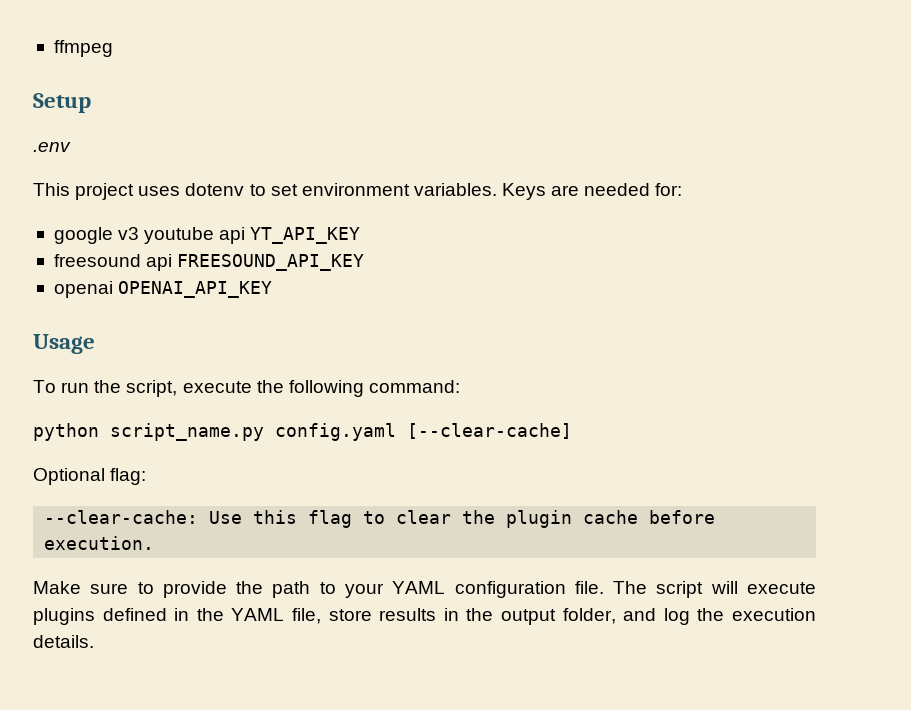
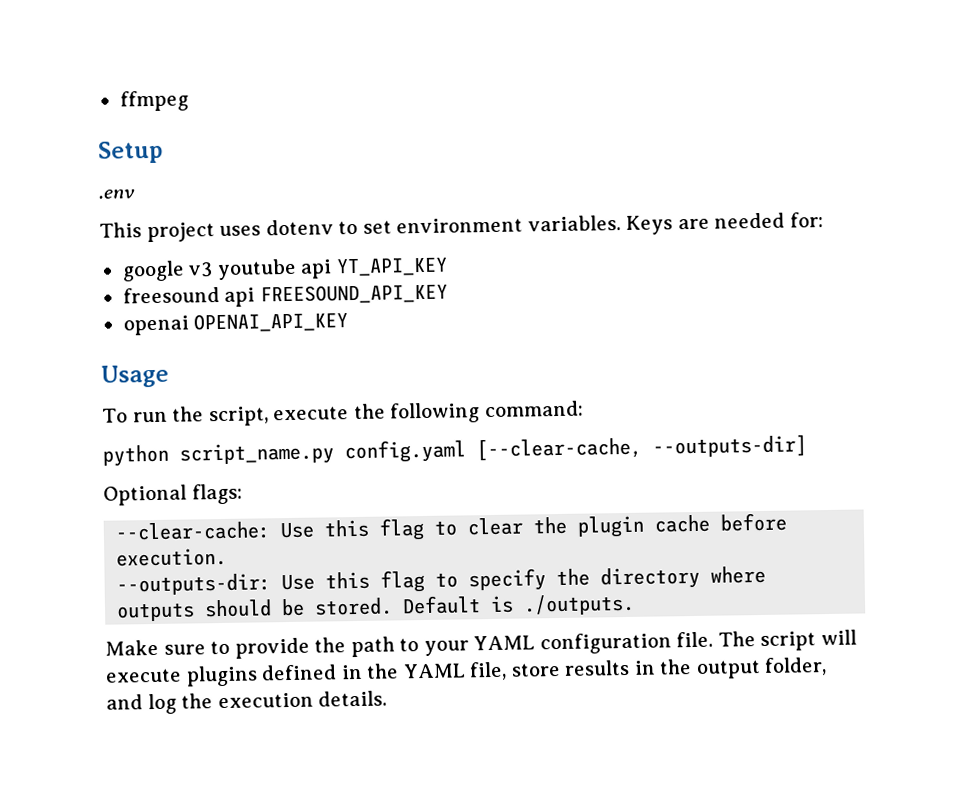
- python script_name.py config.yaml [--clear-cache]
+ python script_name.py config.yaml [--clear-cache, --outputs-dir]
- Optional flag:
+ Optional flags:
+ --outputs-dir: Use this flag to specify the directory where outputs should be stored. Default is ./outputs.

